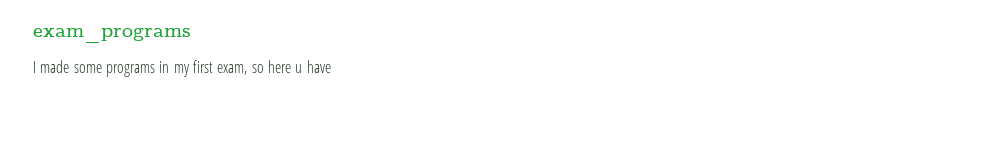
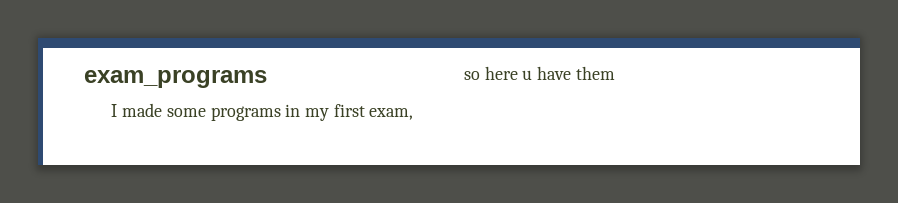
- I made some programs in my first exam, so here u have
+ I made some programs in my first exam, so here u have them

